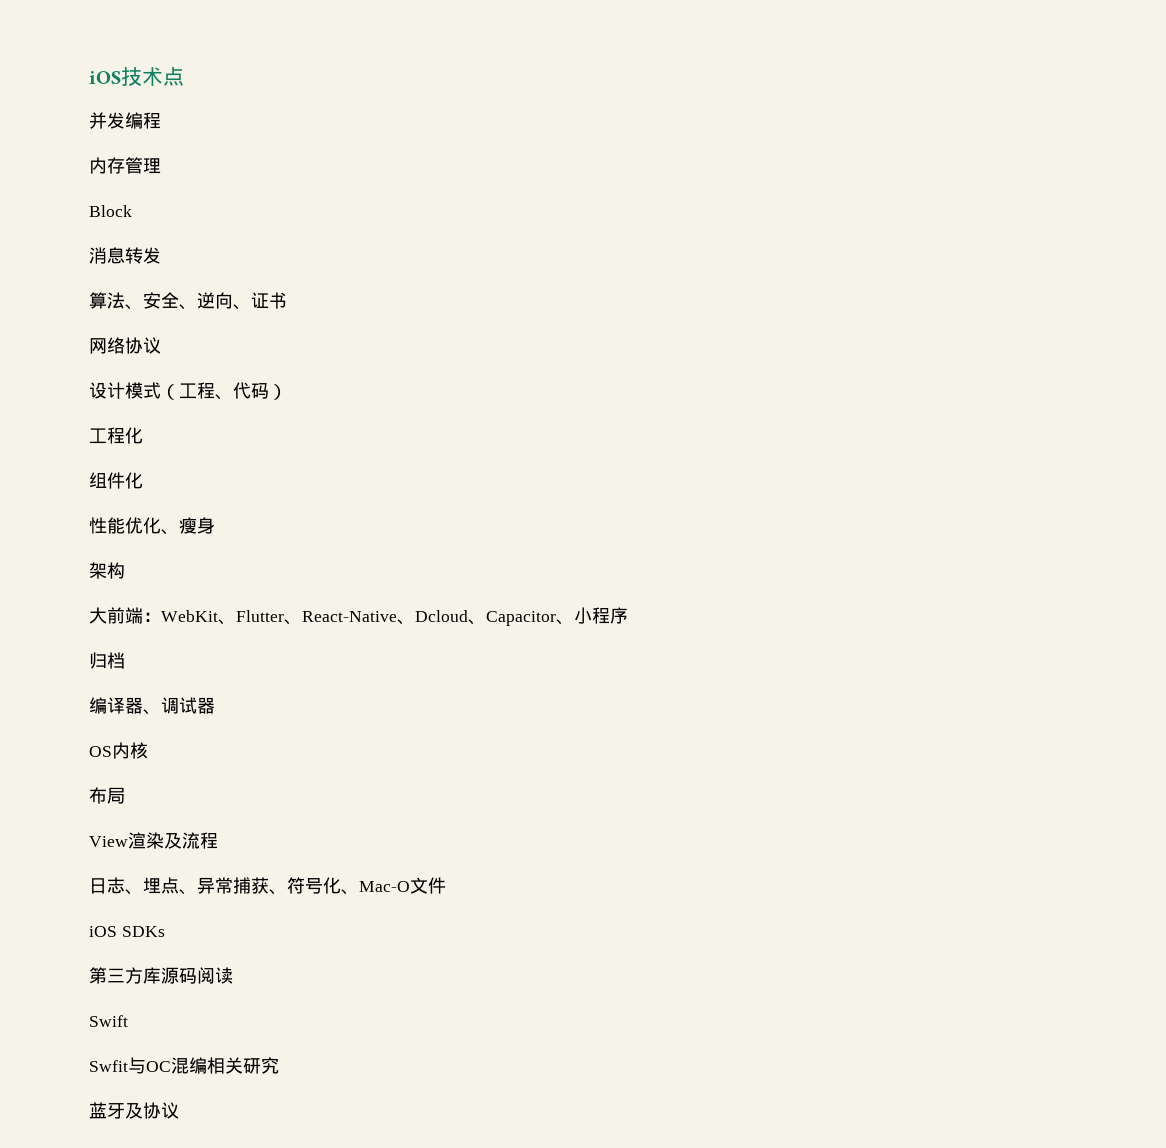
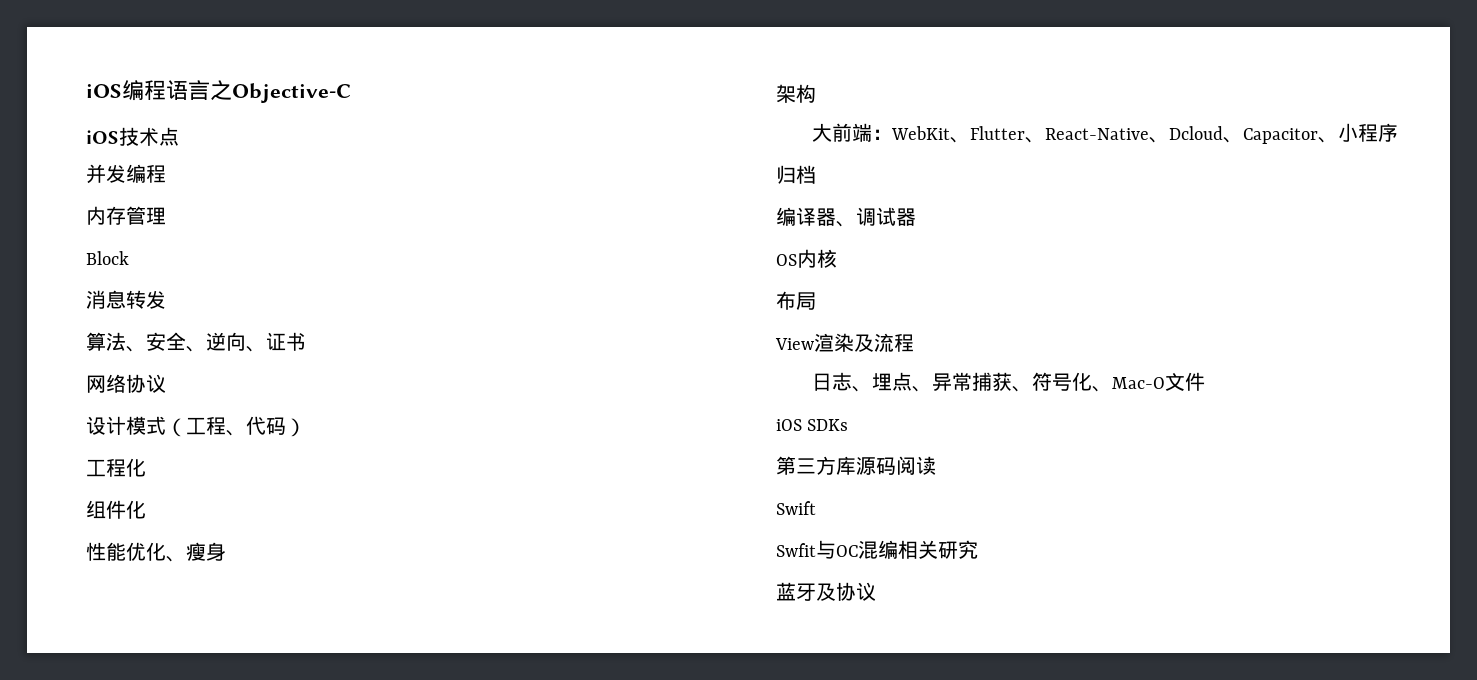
+ iOS编程语言之Objective-C

